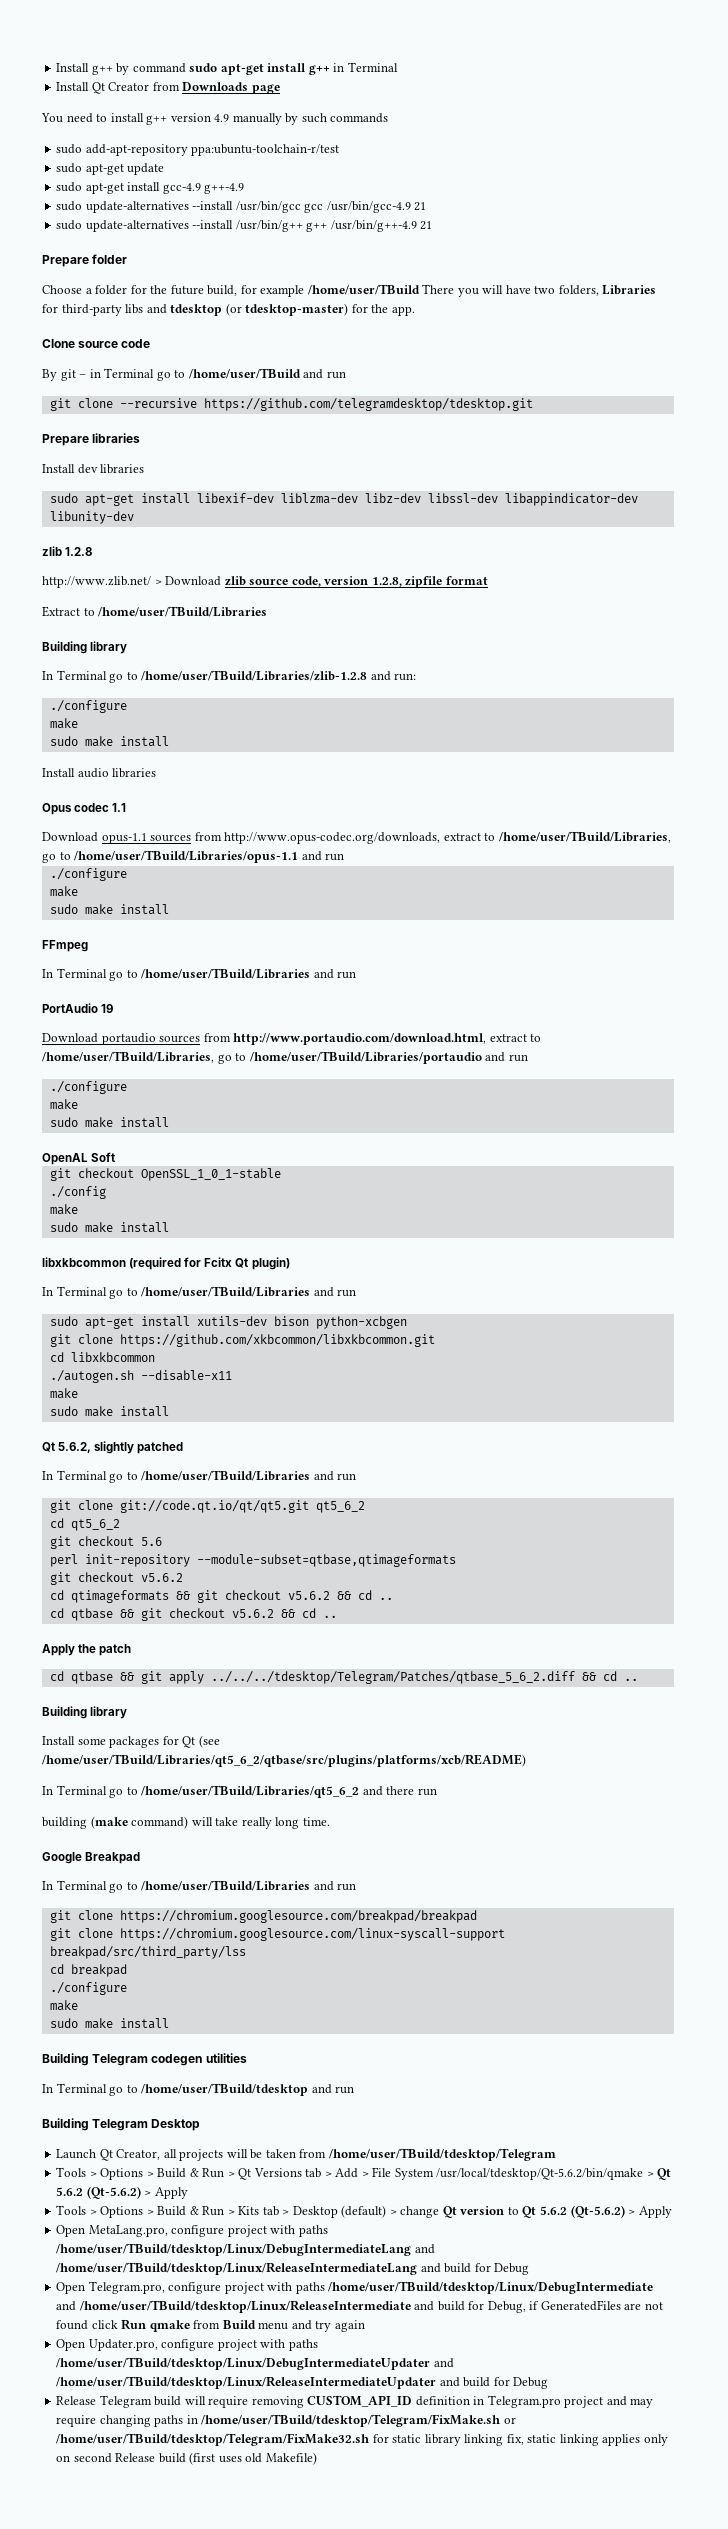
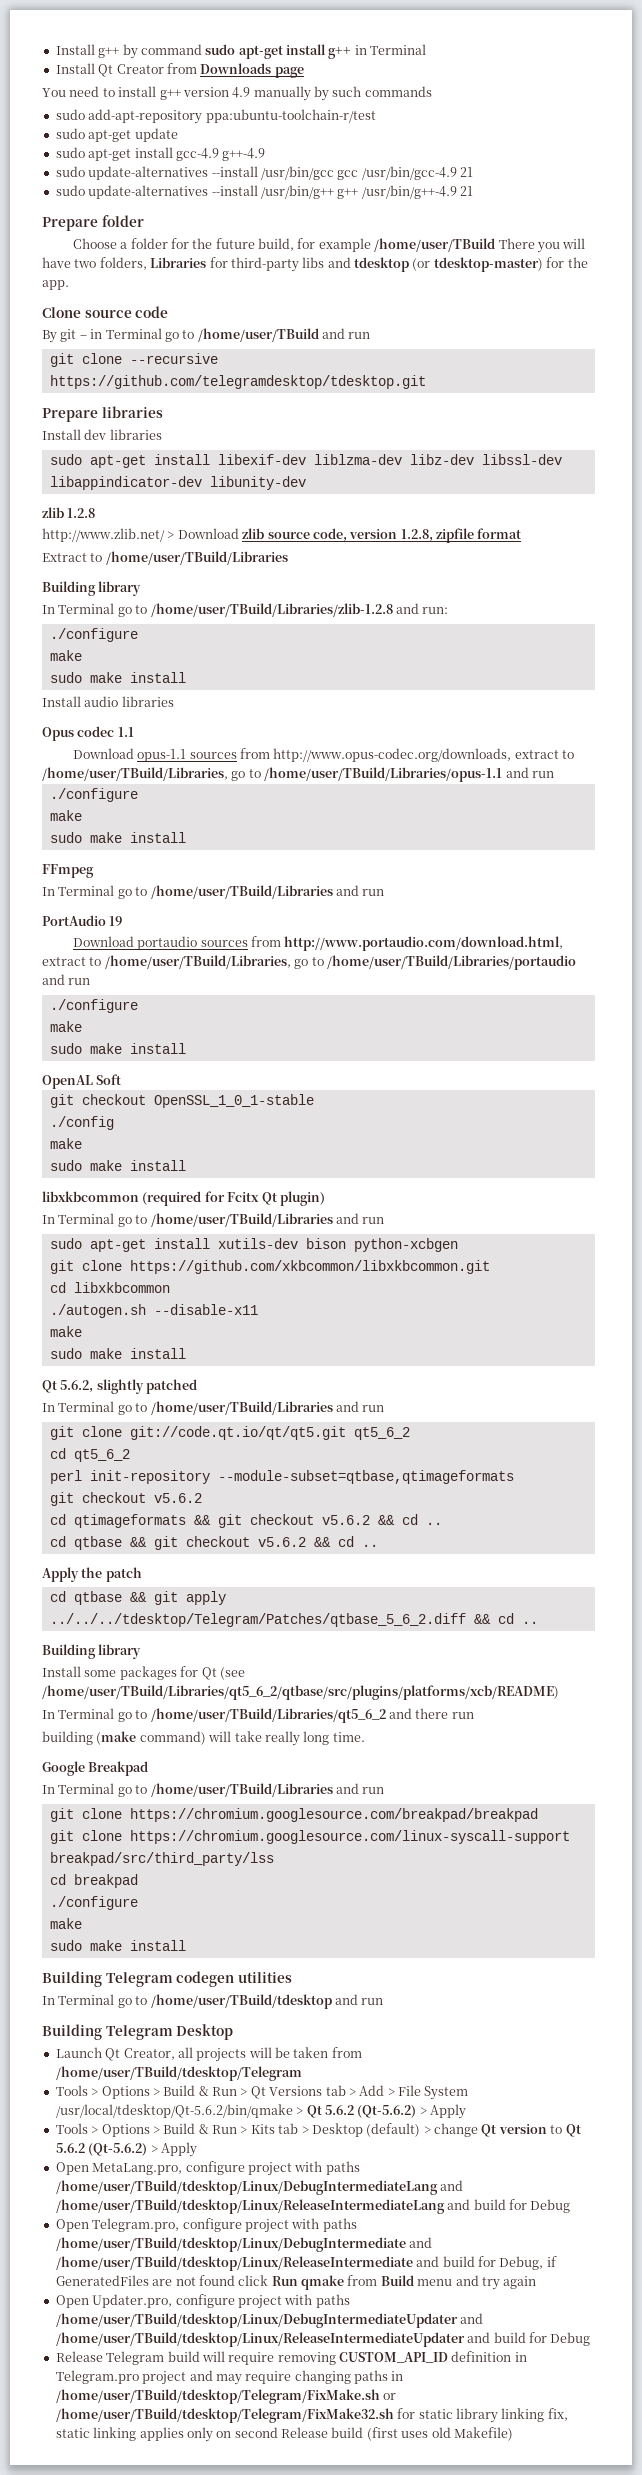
- git checkout 5.6

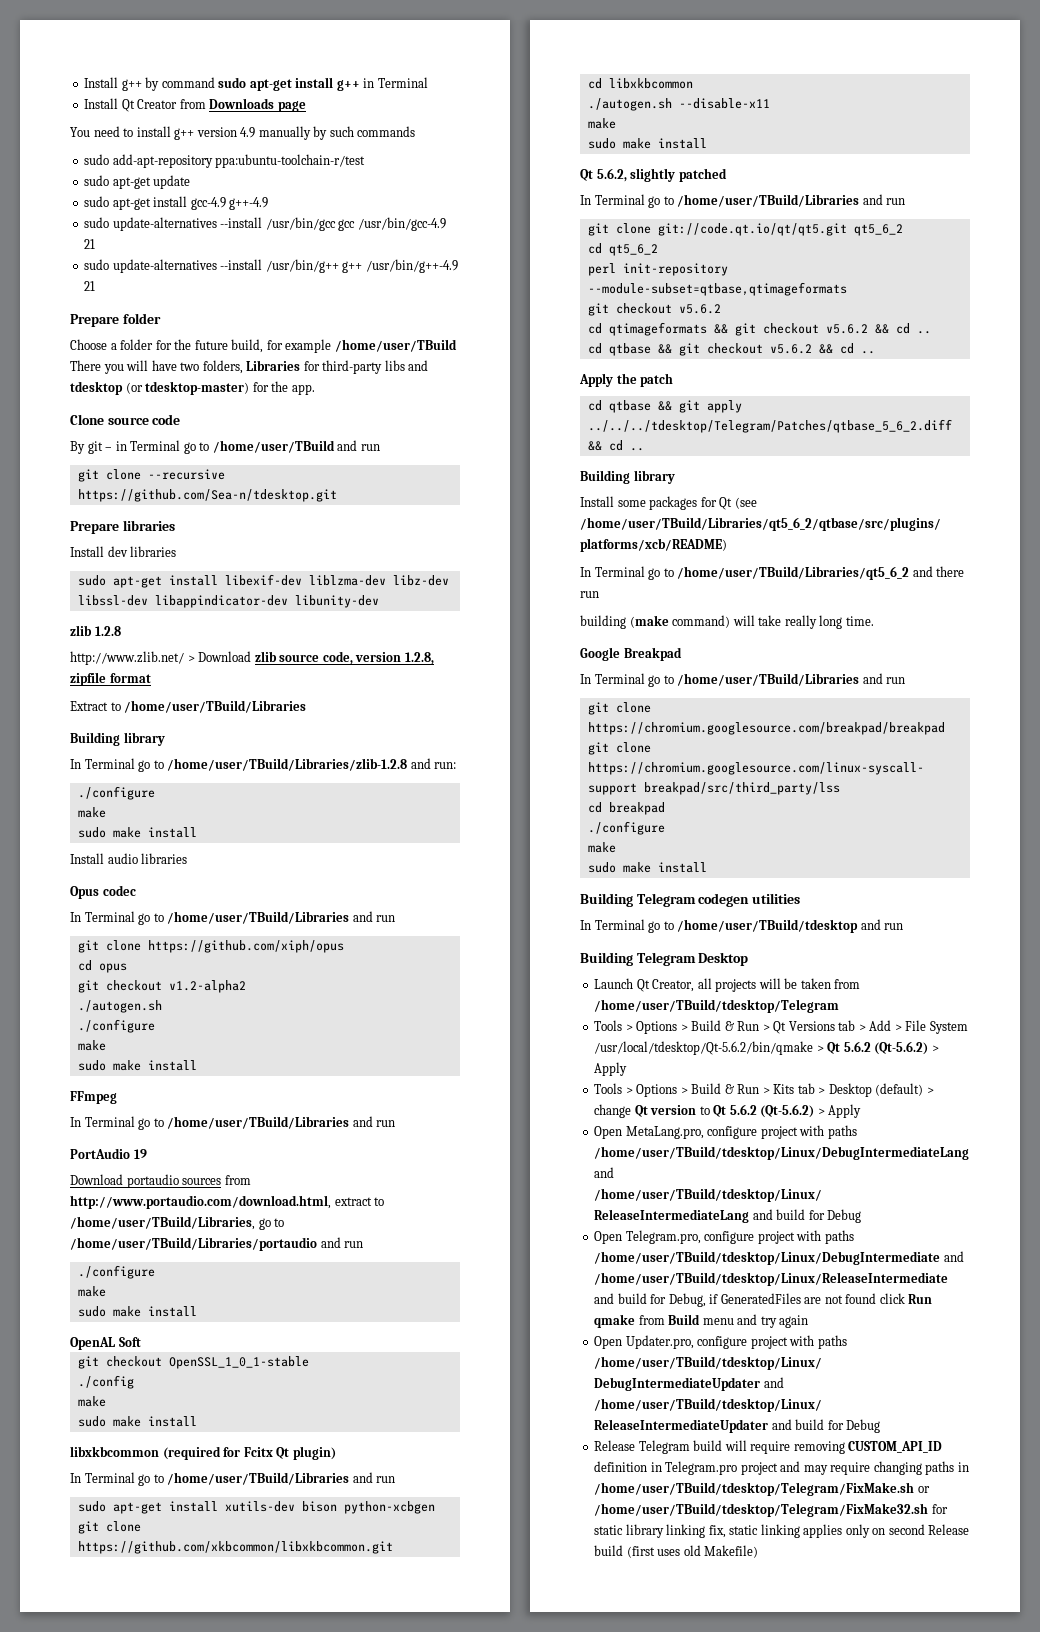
- git clone --recursive https://github.com/telegramdesktop/tdesktop.git
+ git clone --recursive https://github.com/Sea-n/tdesktop.git
- Opus codec 1.1
- Download opus-1.1 sources from http://www.opus-codec.org/downloads, extract to /home/user/TBuild/Libraries, go to /home/user/TBuild/Libraries/opus-1.1 and run
+ Opus codec
+ In Terminal go to /home/user/TBuild/Libraries and run
+ git clone https://github.com/xiph/opus
+ cd opus
+ git checkout v1.2-alpha2
+ ./autogen.sh

